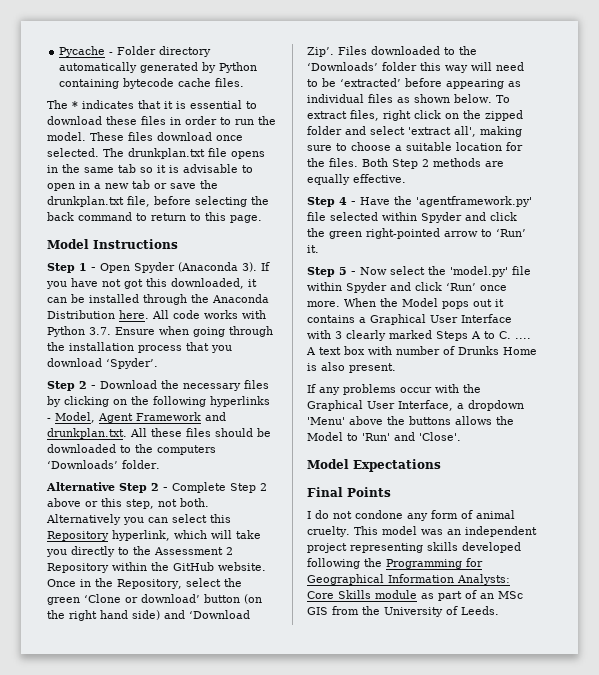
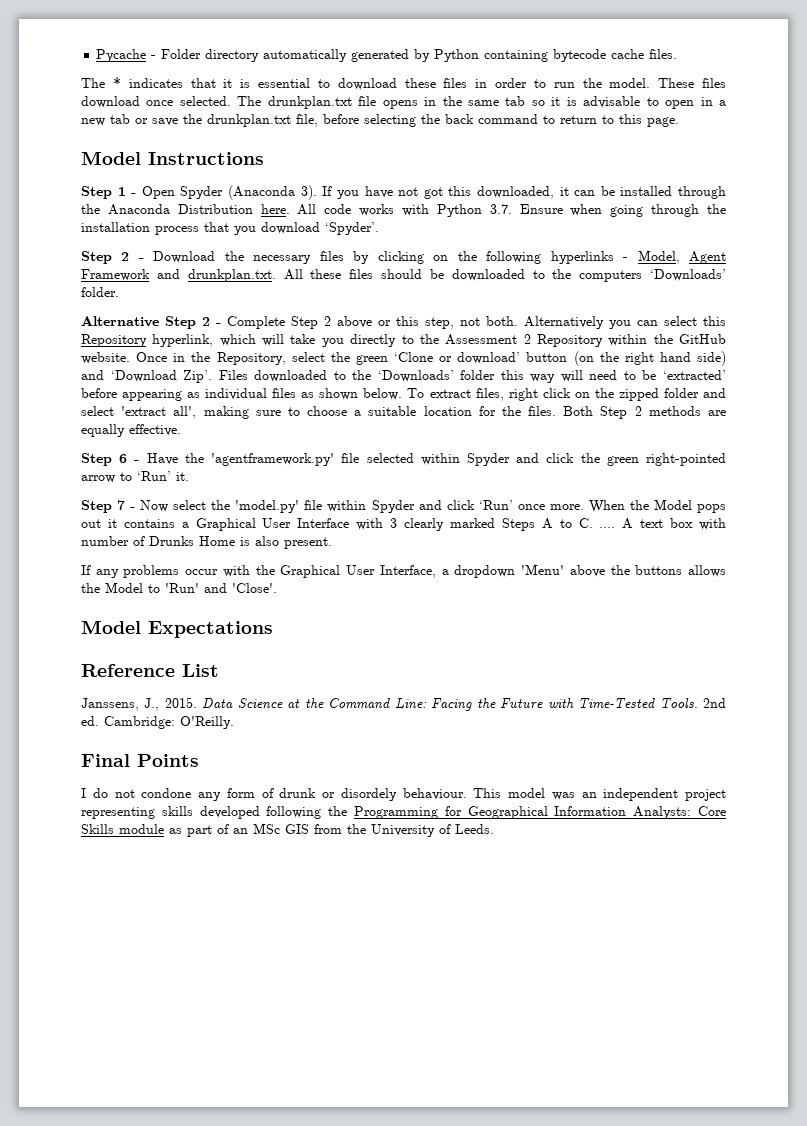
- Step 4 - Have the 'agentframework.py' file selected within Spyder and click the green right-pointed arrow to ‘Run’ it.
+ Step 6 - Have the 'agentframework.py' file selected within Spyder and click the green right-pointed arrow to ‘Run’ it.
- Step 5 - Now select the 'model.py' file within Spyder and click ‘Run’ once more.
+ Step 7 - Now select the 'model.py' file within Spyder and click ‘Run’ once more.
+ Reference List
+ Janssens, J., 2015. Data Science at the Command Line: Facing the Future with Time-Tested Tools. 2nd ed. Cambridge: O'Reilly.
- I do not condone any form of animal cruelty.
+ I do not condone any form of drunk or disordely behaviour.

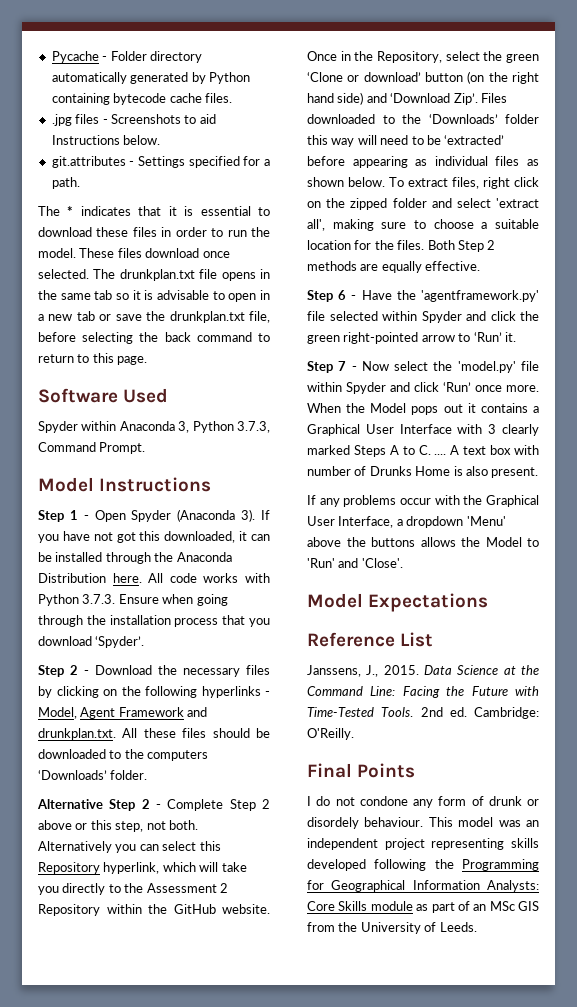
+ .jpg files - Screenshots to aid Instructions below.
+ git.attributes - Settings specified for a path.
+ Software Used
+ Spyder within Anaconda 3, Python 3.7.3, Command Prompt.
- All code works with Python 3.7. Ensure when going through the installation process that you download ‘Spyder’.
+ All code works with Python 3.7.3. Ensure when going through the installation process that you download ‘Spyder’.

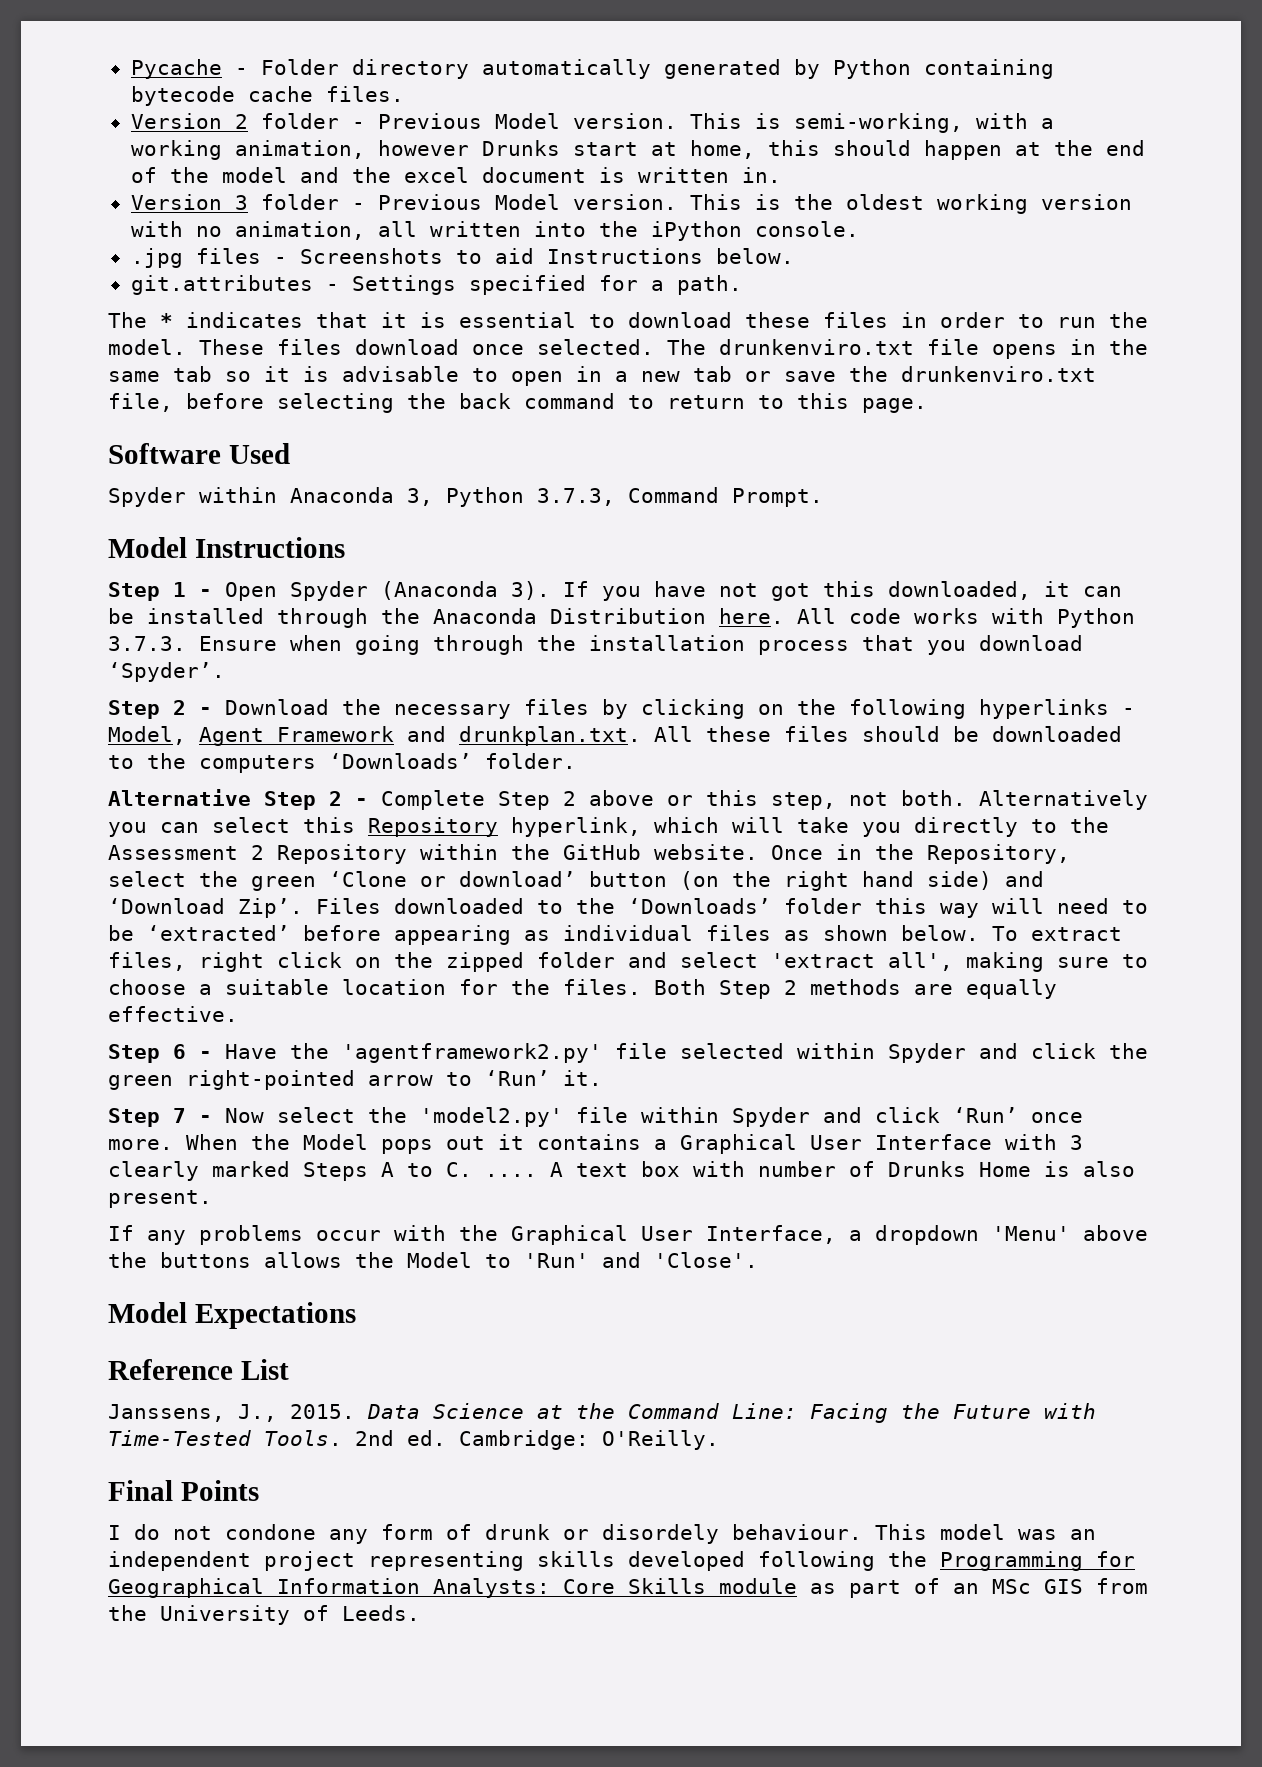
+ Version 2 folder - Previous Model version. This is semi-working, with a working animation, however Drunks start at home, this should happen at the end of the model and the excel document is written in.
+ Version 3 folder - Previous Model version. This is the oldest working version with no animation, all written into the iPython console.
- The drunkplan.txt file opens in the same tab so it is advisable to open in a new tab or save the drunkplan.txt file, before selecting the back command to return to this page.
+ The drunkenviro.txt file opens in the same tab so it is advisable to open in a new tab or save the drunkenviro.txt file, before selecting the back command to return to this page.
- Step 6 - Have the 'agentframework.py' file selected within Spyder and click the green right-pointed arrow to ‘Run’ it.
+ Step 6 - Have the 'agentframework2.py' file selected within Spyder and click the green right-pointed arrow to ‘Run’ it.
- Step 7 - Now select the 'model.py' file within Spyder and click ‘Run’ once more.
+ Step 7 - Now select the 'model2.py' file within Spyder and click ‘Run’ once more.

